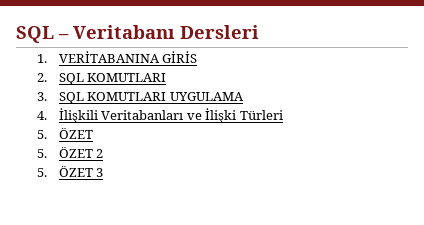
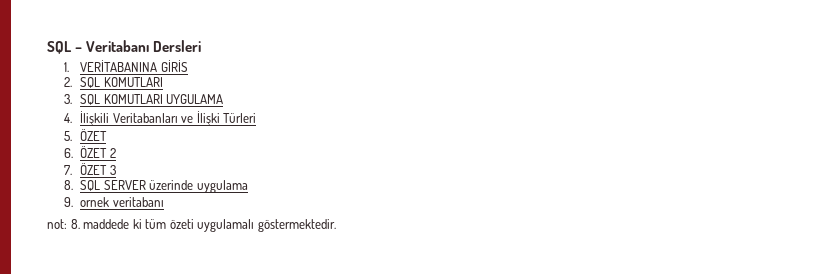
- 5. ÖZET 2
+ 6. ÖZET 2
- 5. ÖZET 3
+ 7. ÖZET 3
+ 8. SQL SERVER üzerinde uygulama
+ 9. ornek veritabanı
+ not: 8. maddede ki tüm özeti uygulamalı göstermektedir.

